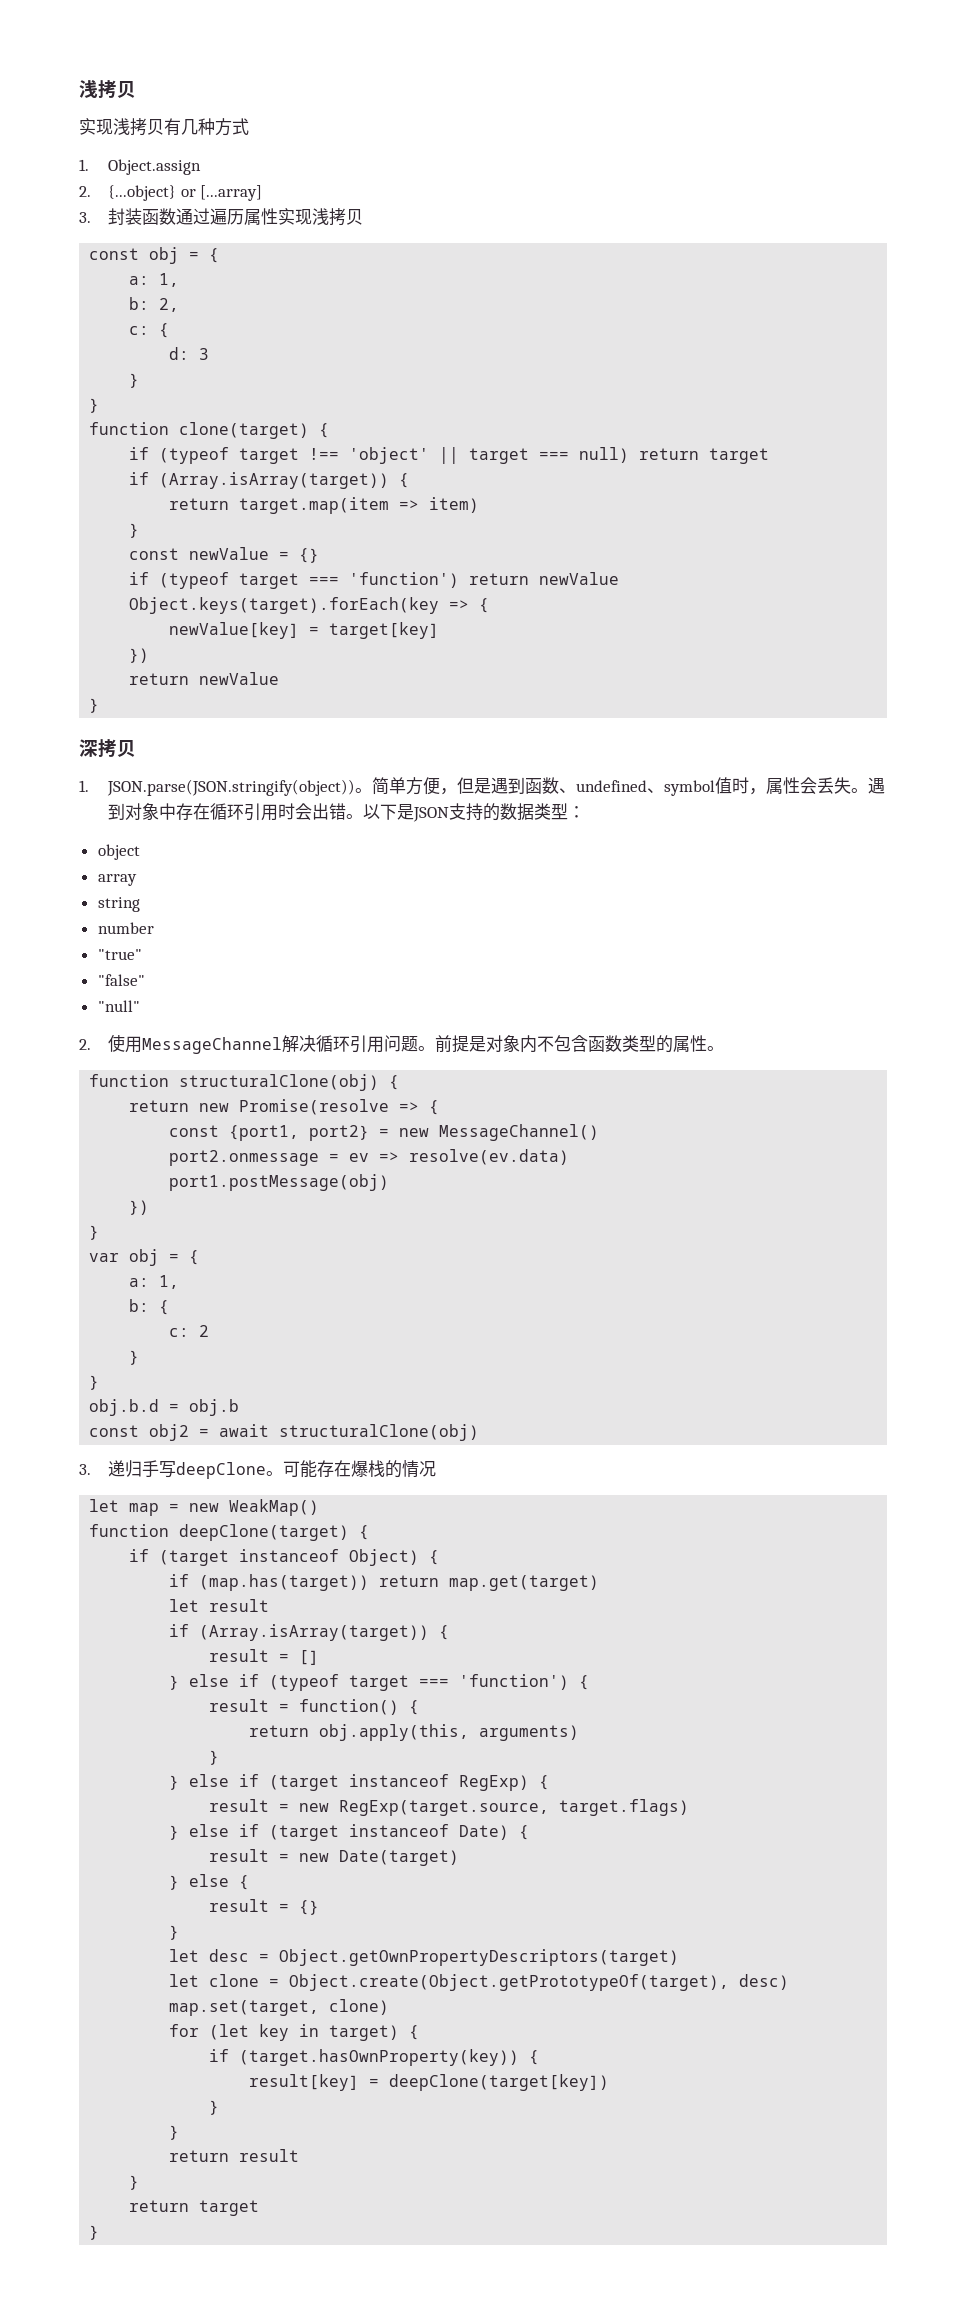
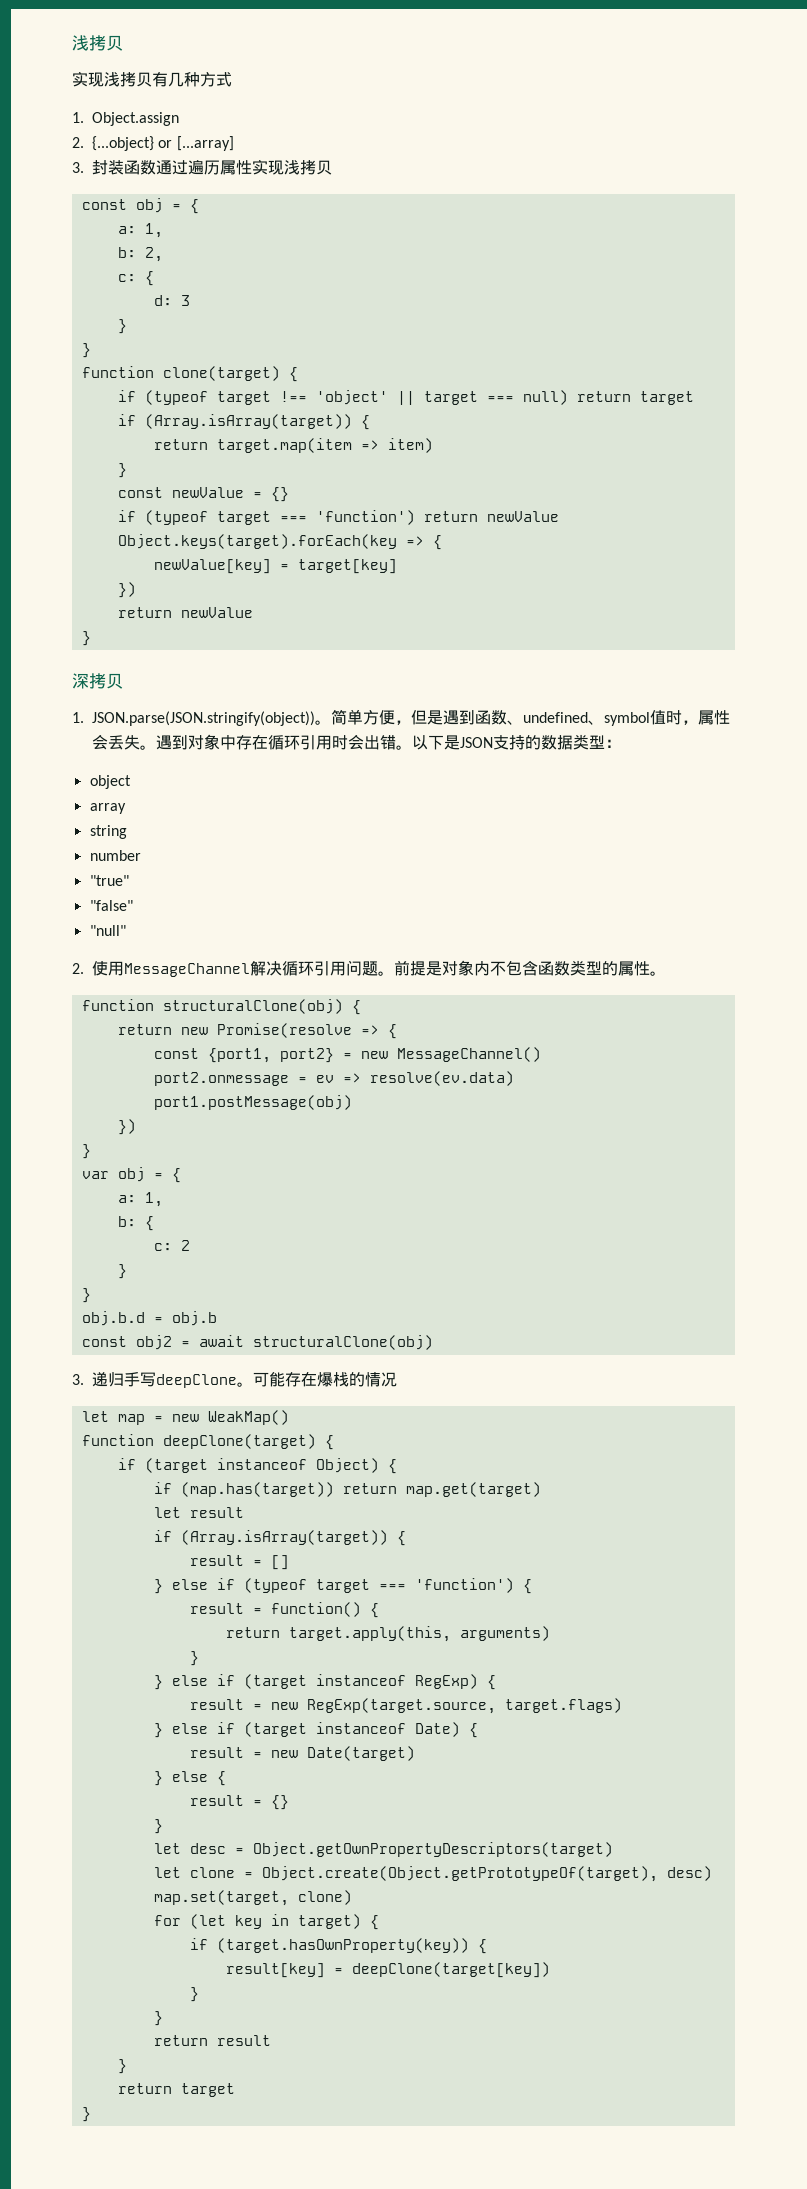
- return obj.apply(this, arguments)
+ return target.apply(this, arguments)

